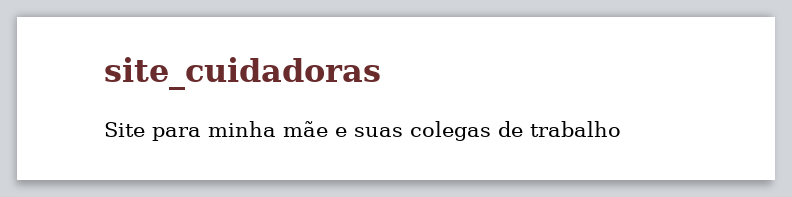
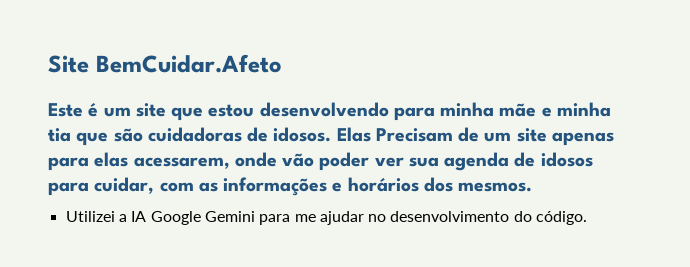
- site_cuidadoras
- Site para minha mãe e suas colegas de trabalho
+ Site BemCuidar.Afeto
+ Este é um site que estou desenvolvendo para minha mãe e minha tia que são cuidadoras de idosos. Elas Precisam de um site apenas para elas acessarem, onde vão poder ver sua agenda de idosos para cuidar, com as informações e horários dos mesmos.
+ Utilizei a IA Google Gemini para me ajudar no desenvolvimento do código.

